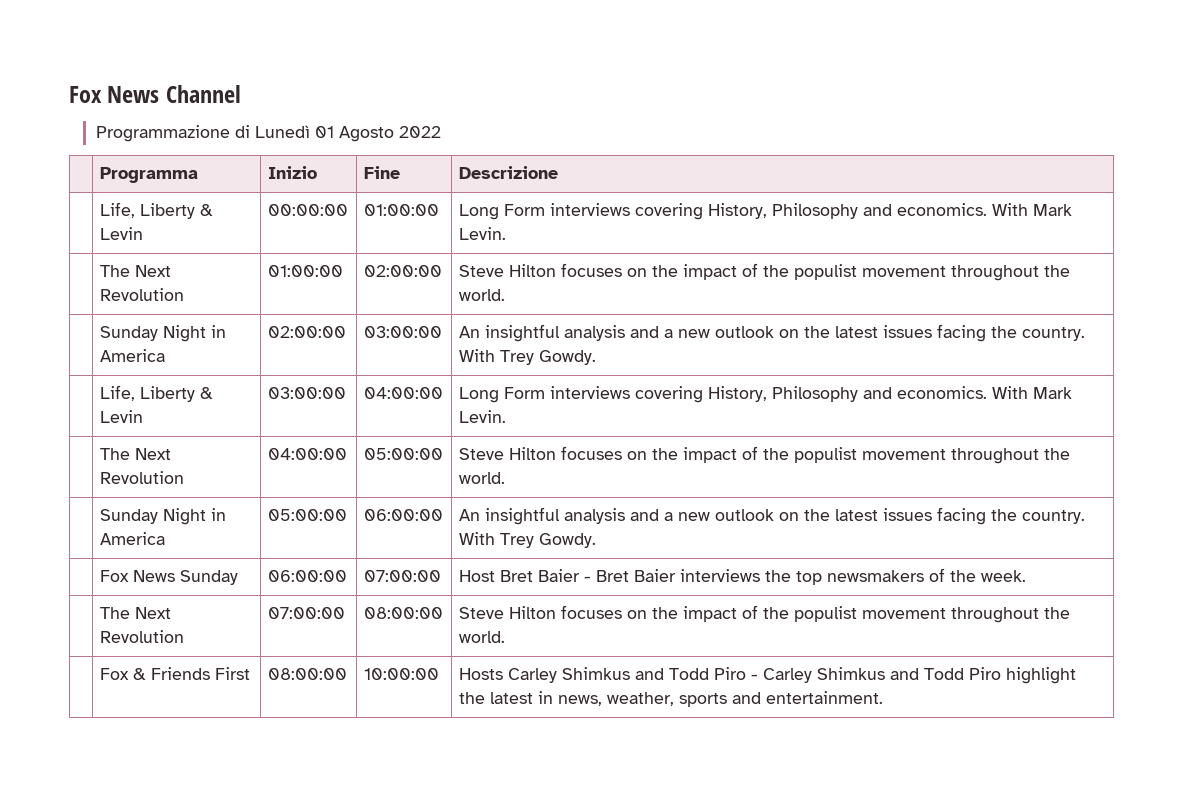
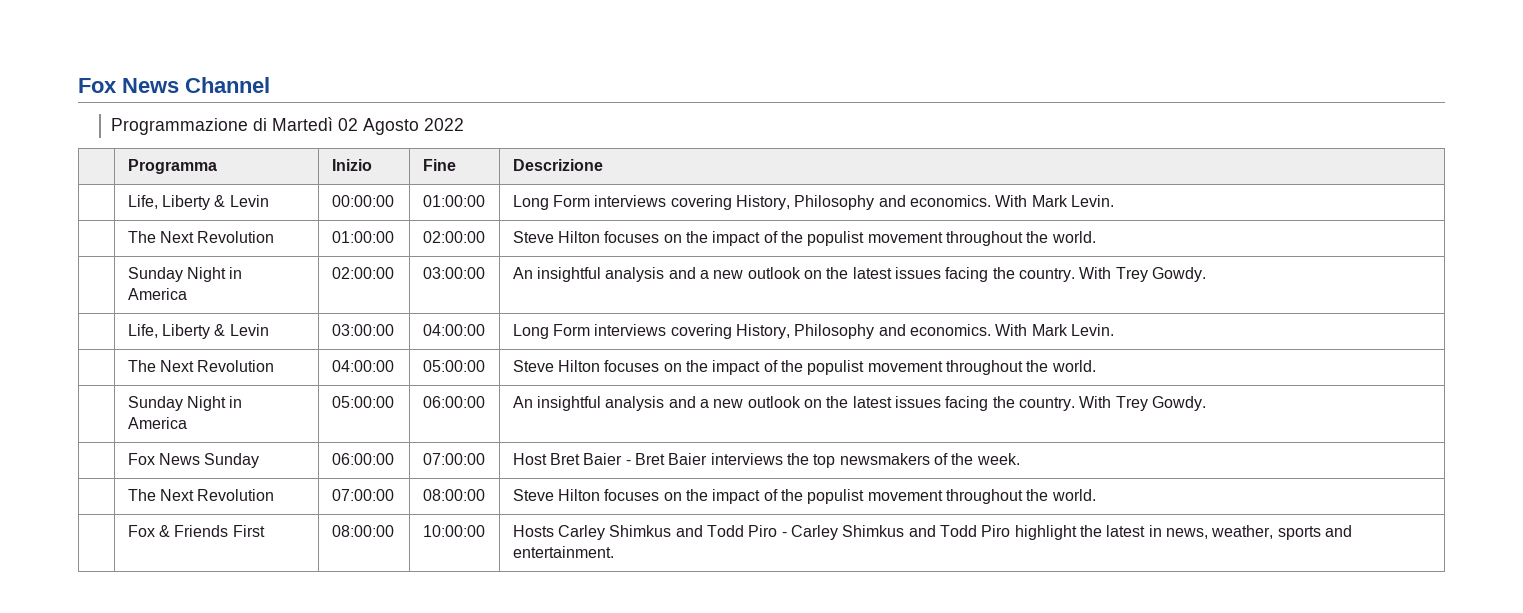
- Programmazione di Lunedì 01 Agosto 2022
+ Programmazione di Martedì 02 Agosto 2022

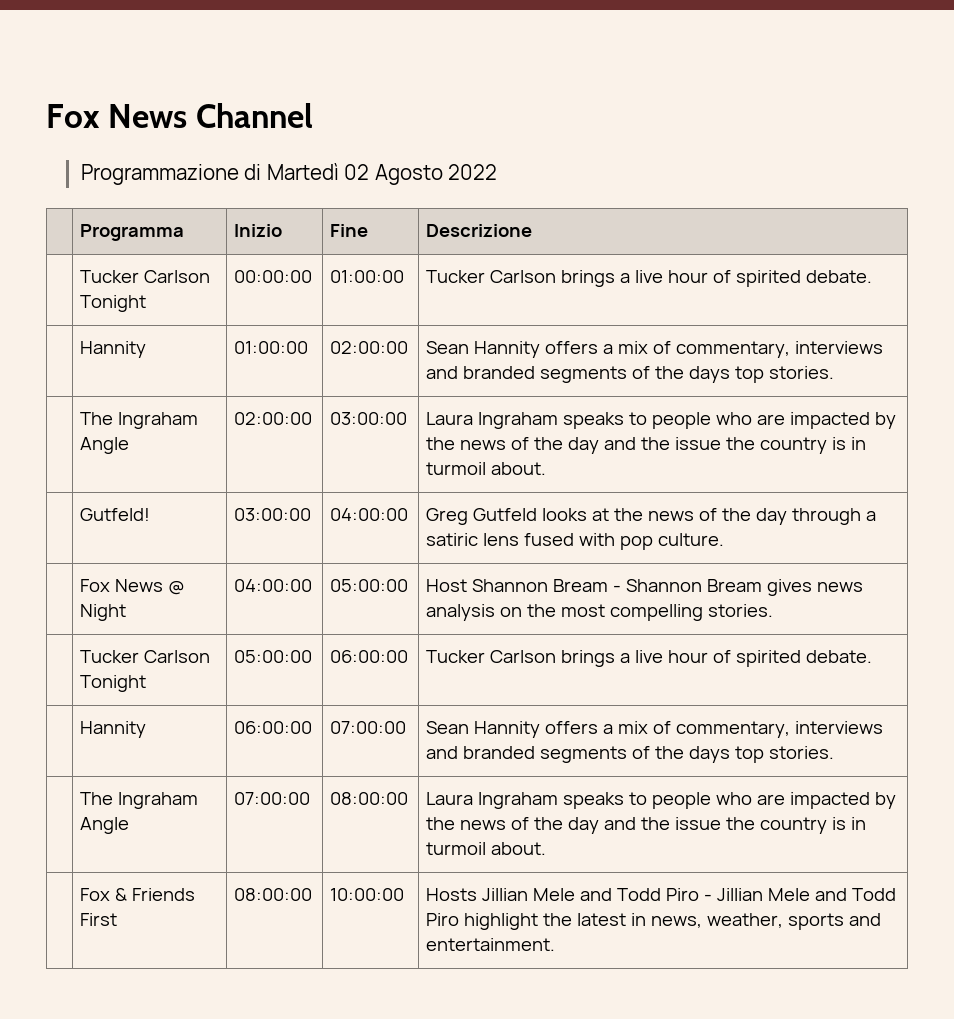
- | Life, Liberty & Levin | 00:00:00 | 01:00:00 | Long Form interviews covering History, Philosophy and economics. With Mark Levin.
- | The Next Revolution | 01:00:00 | 02:00:00 | Steve Hilton focuses on the impact of the populist movement throughout the world.
- | Sunday Night in America | 02:00:00 | 03:00:00 | An insightful analysis and a new outlook on the latest issues facing the country. With Trey Gowdy.
- | Life, Liberty & Levin | 03:00:00 | 04:00:00 | Long Form interviews covering History, Philosophy and economics. With Mark Levin.
- | The Next Revolution | 04:00:00 | 05:00:00 | Steve Hilton focuses on the impact of the populist movement throughout the world.
- | Sunday Night in America | 05:00:00 | 06:00:00 | An insightful analysis and a new outlook on the latest issues facing the country. With Trey Gowdy.
- | Fox News Sunday | 06:00:00 | 07:00:00 | Host Bret Baier - Bret Baier interviews the top newsmakers of the week.
- | The Next Revolution | 07:00:00 | 08:00:00 | Steve Hilton focuses on the impact of the populist movement throughout the world.
+ | Tucker Carlson Tonight | 00:00:00 | 01:00:00 | Tucker Carlson brings a live hour of spirited debate.
+ | Hannity | 01:00:00 | 02:00:00 | Sean Hannity offers a mix of commentary, interviews and branded segments of the days top stories.
+ | The Ingraham Angle | 02:00:00 | 03:00:00 | Laura Ingraham speaks to people who are impacted by the news of the day and the issue the country is in turmoil about.
+ | Gutfeld! | 03:00:00 | 04:00:00 | Greg Gutfeld looks at the news of the day through a satiric lens fused with pop culture.
+ | Fox News @ Night | 04:00:00 | 05:00:00 | Host Shannon Bream - Shannon Bream gives news analysis on the most compelling stories.
+ | Tucker Carlson Tonight | 05:00:00 | 06:00:00 | Tucker Carlson brings a live hour of spirited debate.
+ | Hannity | 06:00:00 | 07:00:00 | Sean Hannity offers a mix of commentary, interviews and branded segments of the days top stories.
+ | The Ingraham Angle | 07:00:00 | 08:00:00 | Laura Ingraham speaks to people who are impacted by the news of the day and the issue the country is in turmoil about.
- | Fox & Friends First | 08:00:00 | 10:00:00 | Hosts Carley Shimkus and Todd Piro - Carley Shimkus and Todd Piro highlight the latest in news, weather, sports and entertainment.
+ | Fox & Friends First | 08:00:00 | 10:00:00 | Hosts Jillian Mele and Todd Piro - Jillian Mele and Todd Piro highlight the latest in news, weather, sports and entertainment.

